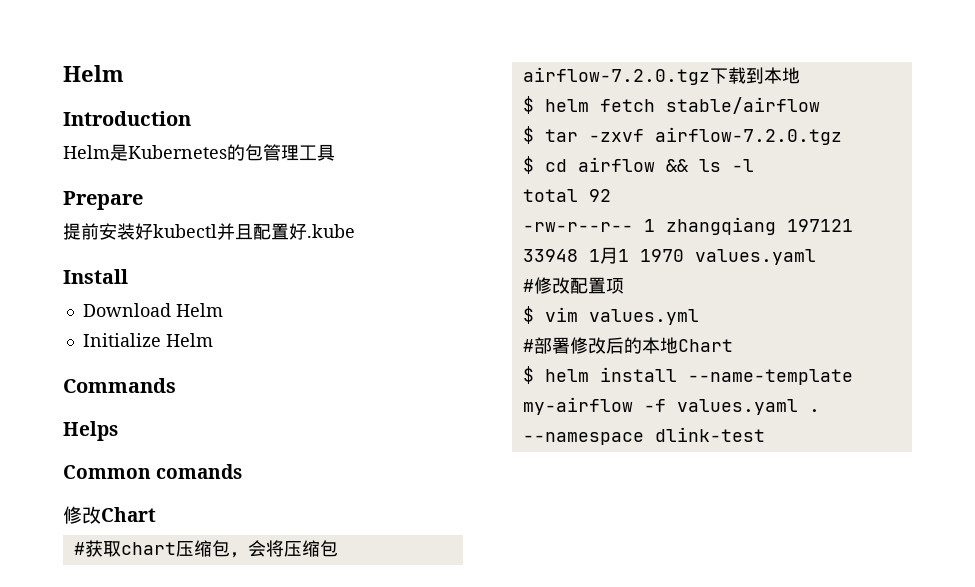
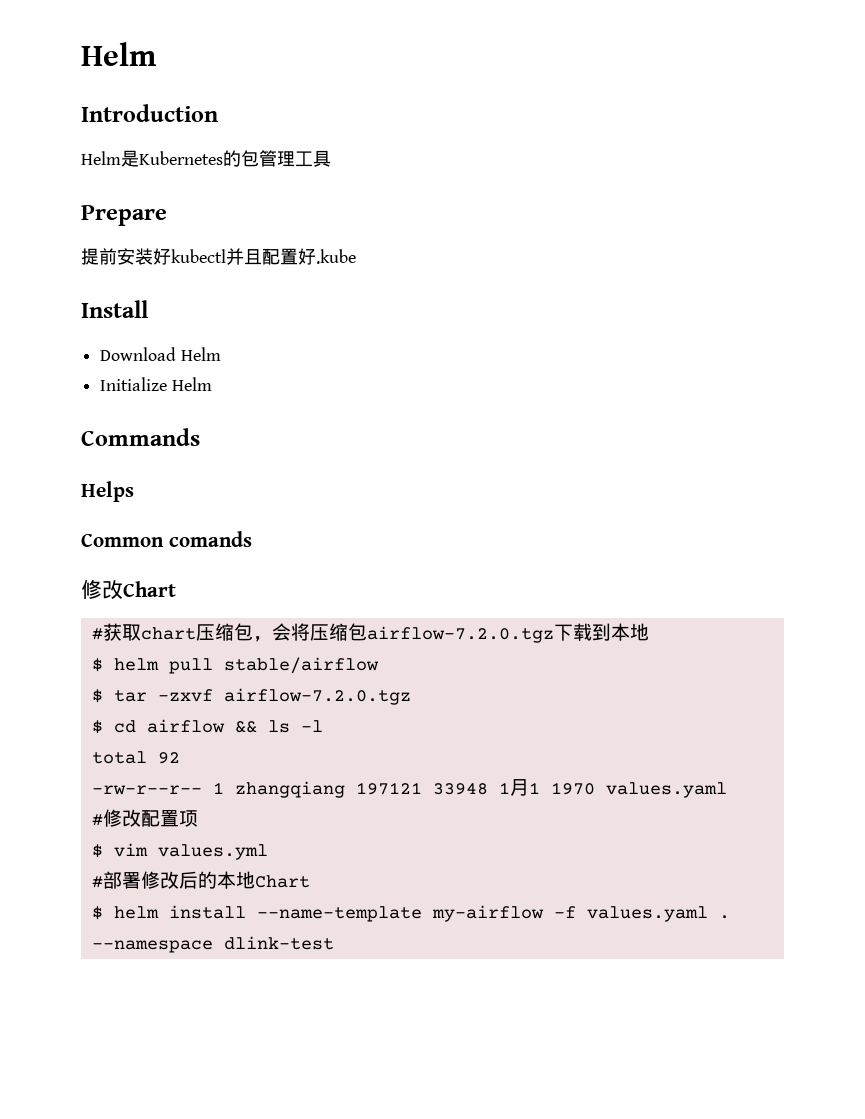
- $ helm fetch stable/airflow
+ $ helm pull stable/airflow

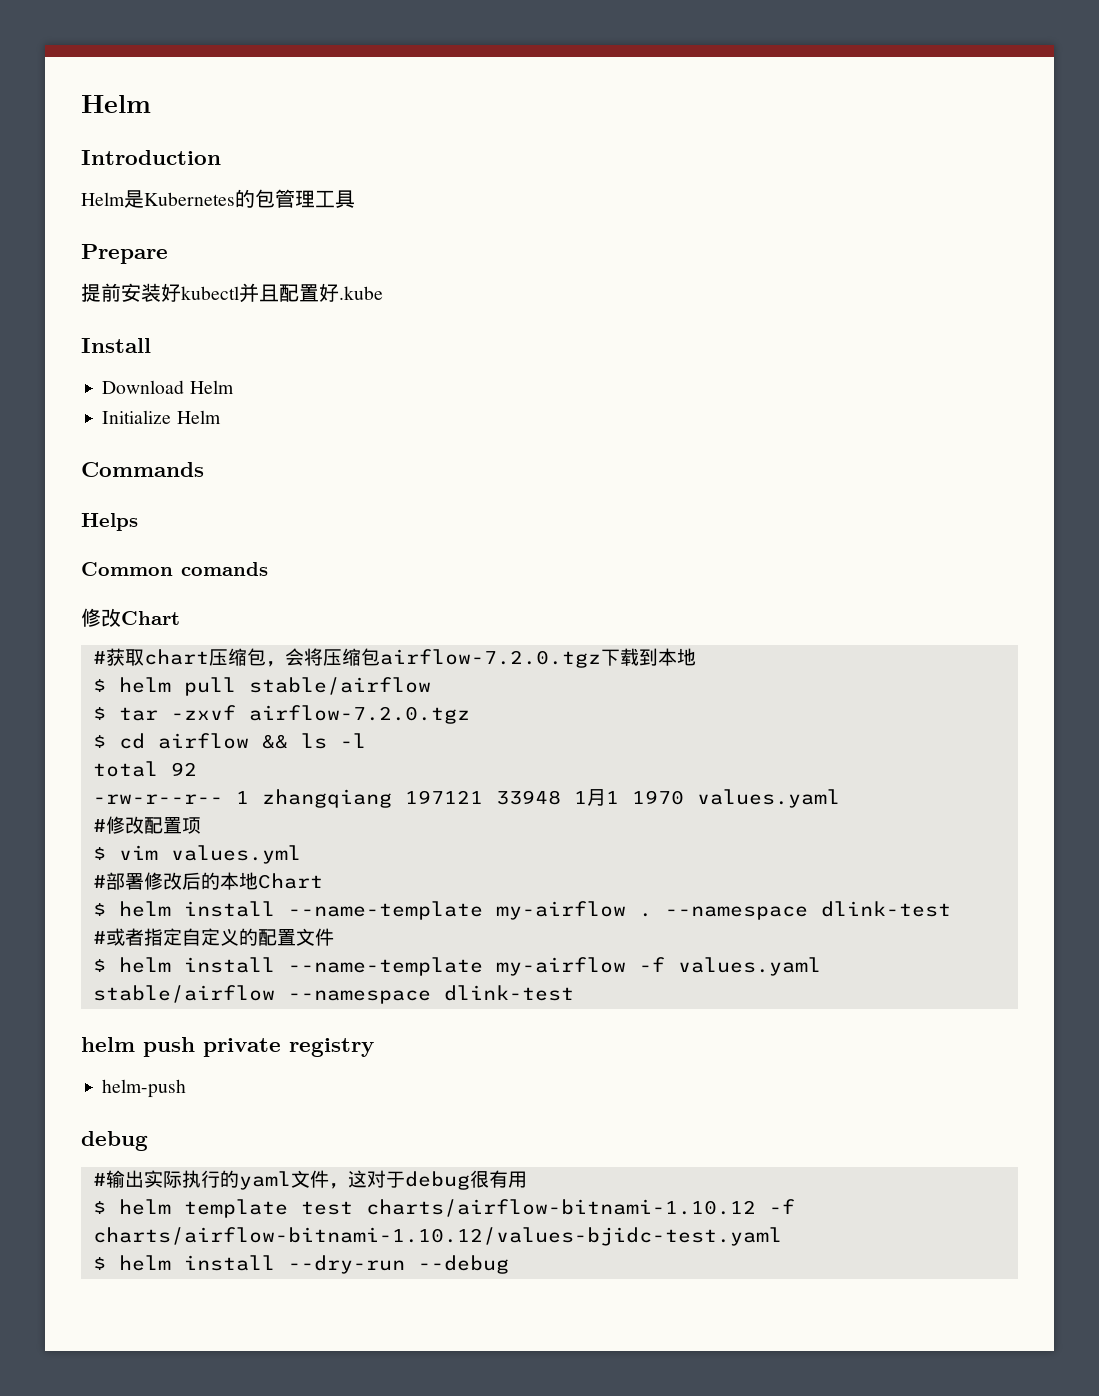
- $ helm install --name-template my-airflow -f values.yaml .
+ $ helm install --name-template my-airflow .
+ #或者指定自定义的配置文件
+ $ helm install --name-template my-airflow -f values.yaml stable/airflow --namespace dlink-test
+ helm push private registry
+ helm-push
+ debug
+ #输出实际执行的yaml文件，这对于debug很有用
+ $ helm template test charts/airflow-bitnami-1.10.12 -f charts/airflow-bitnami-1.10.12/values-bjidc-test.yaml
+ $ helm install --dry-run --debug

